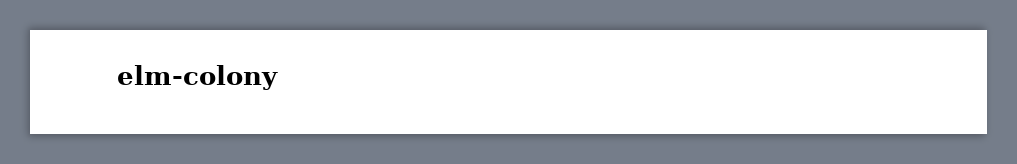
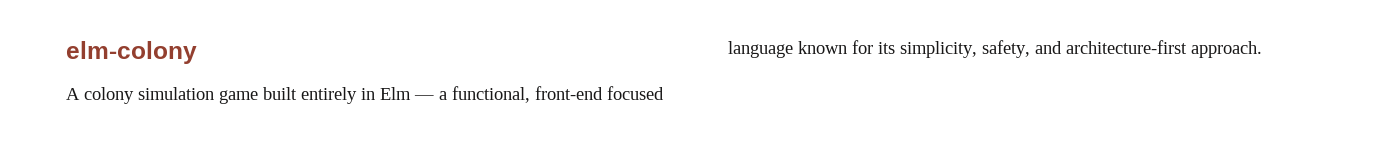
+ A colony simulation game built entirely in Elm — a functional, front-end focused language known for its simplicity, safety, and architecture-first approach.

